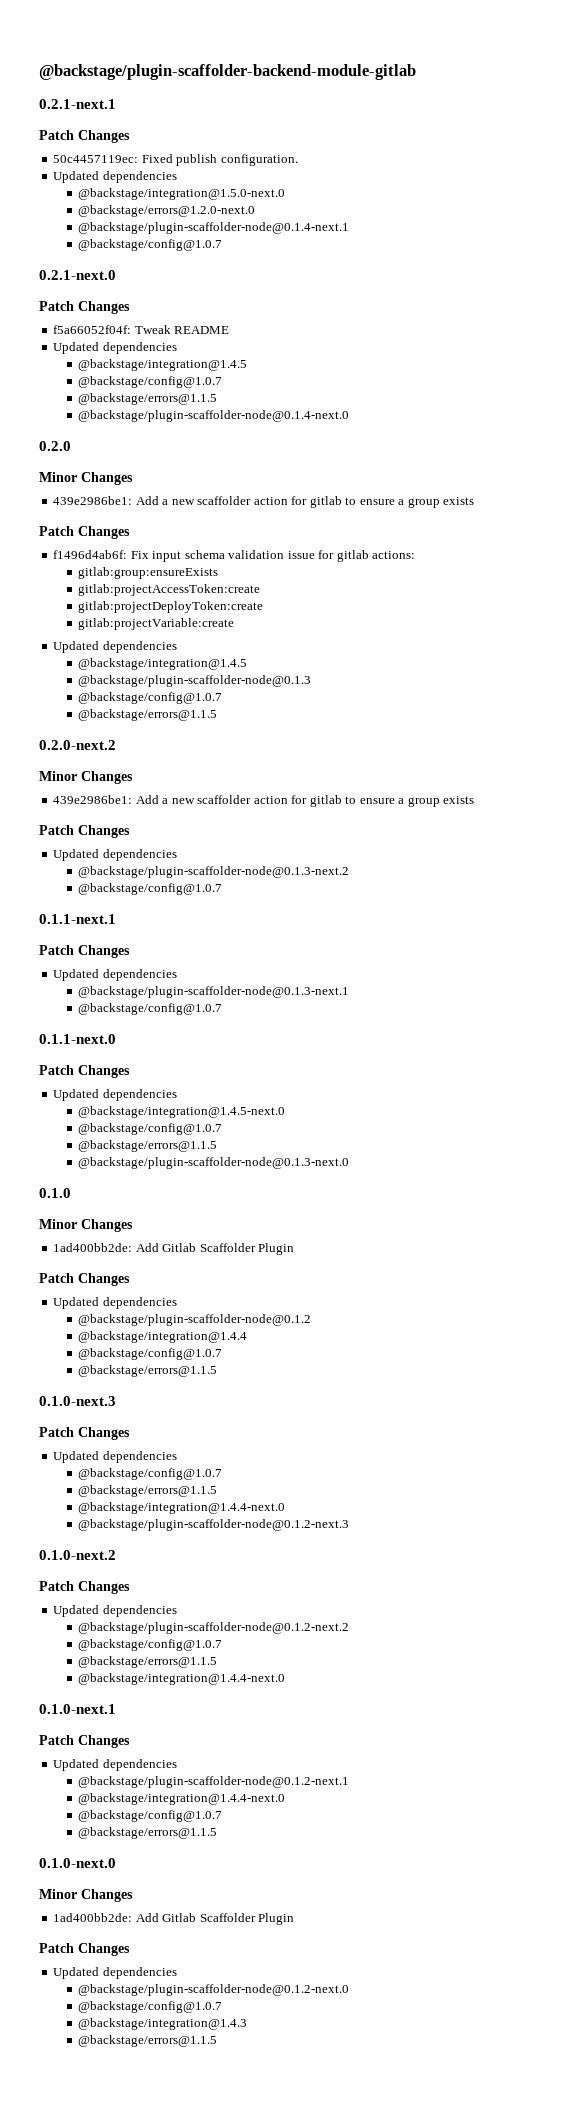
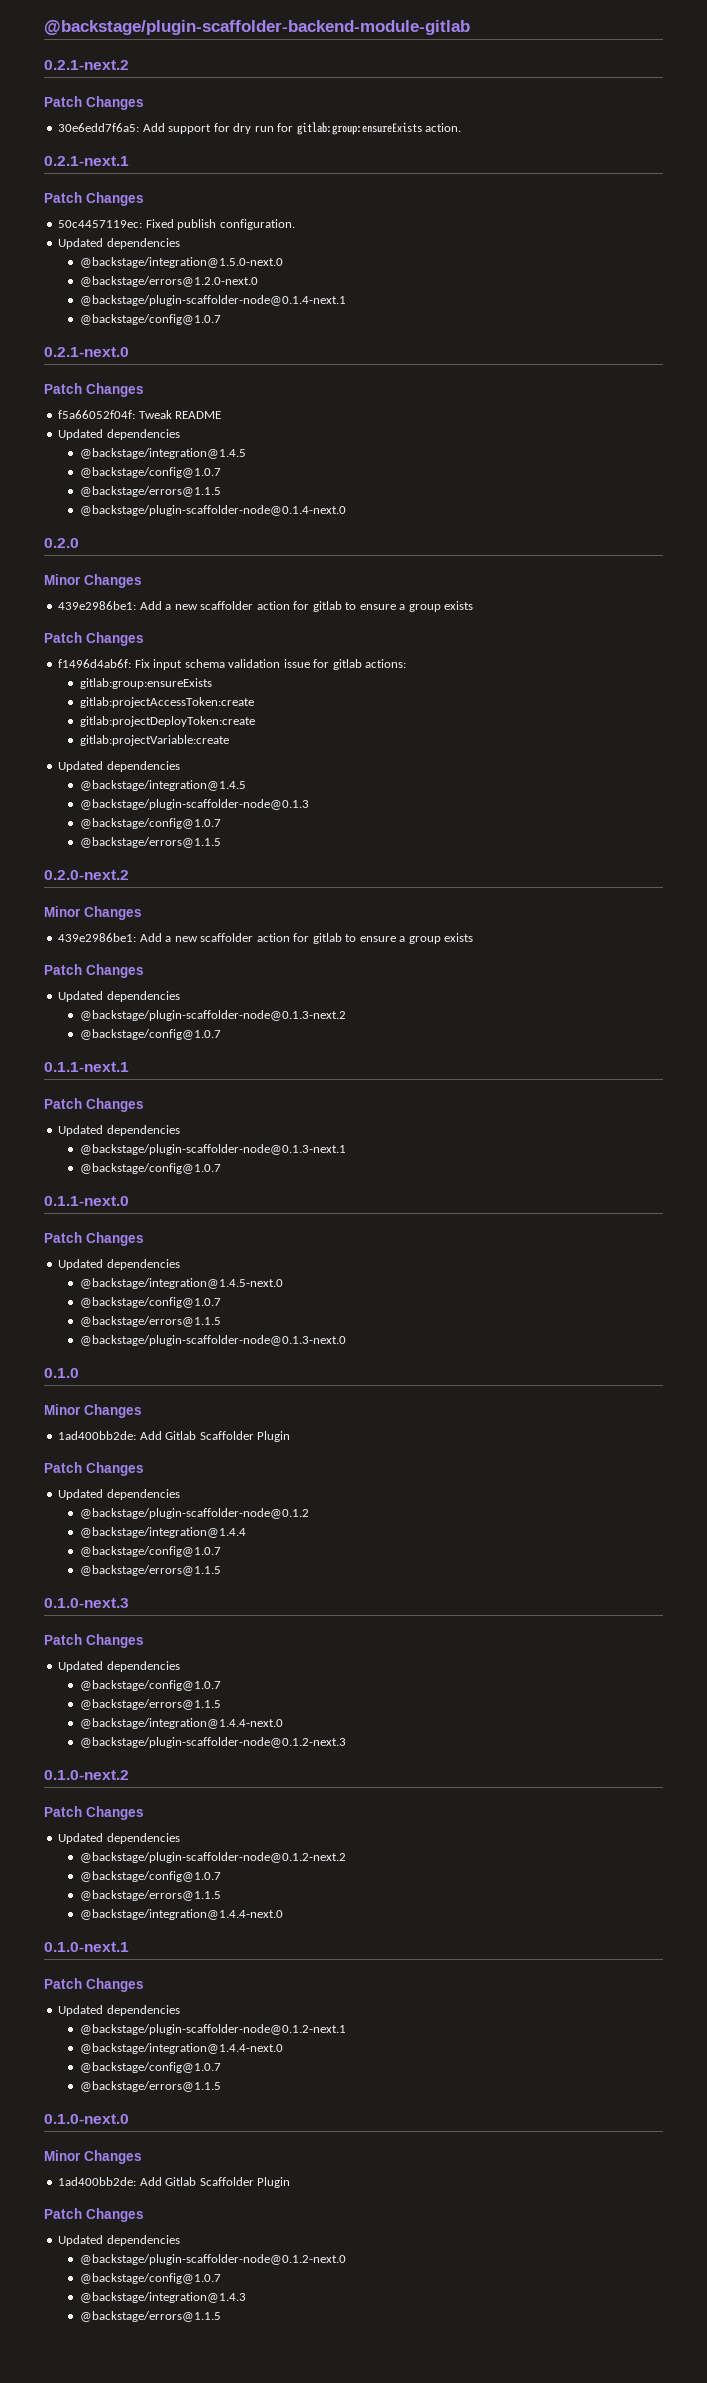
+ 0.2.1-next.2
+ Patch Changes
+ 30e6edd7f6a5: Add support for dry run for gitlab:group:ensureExists action.

